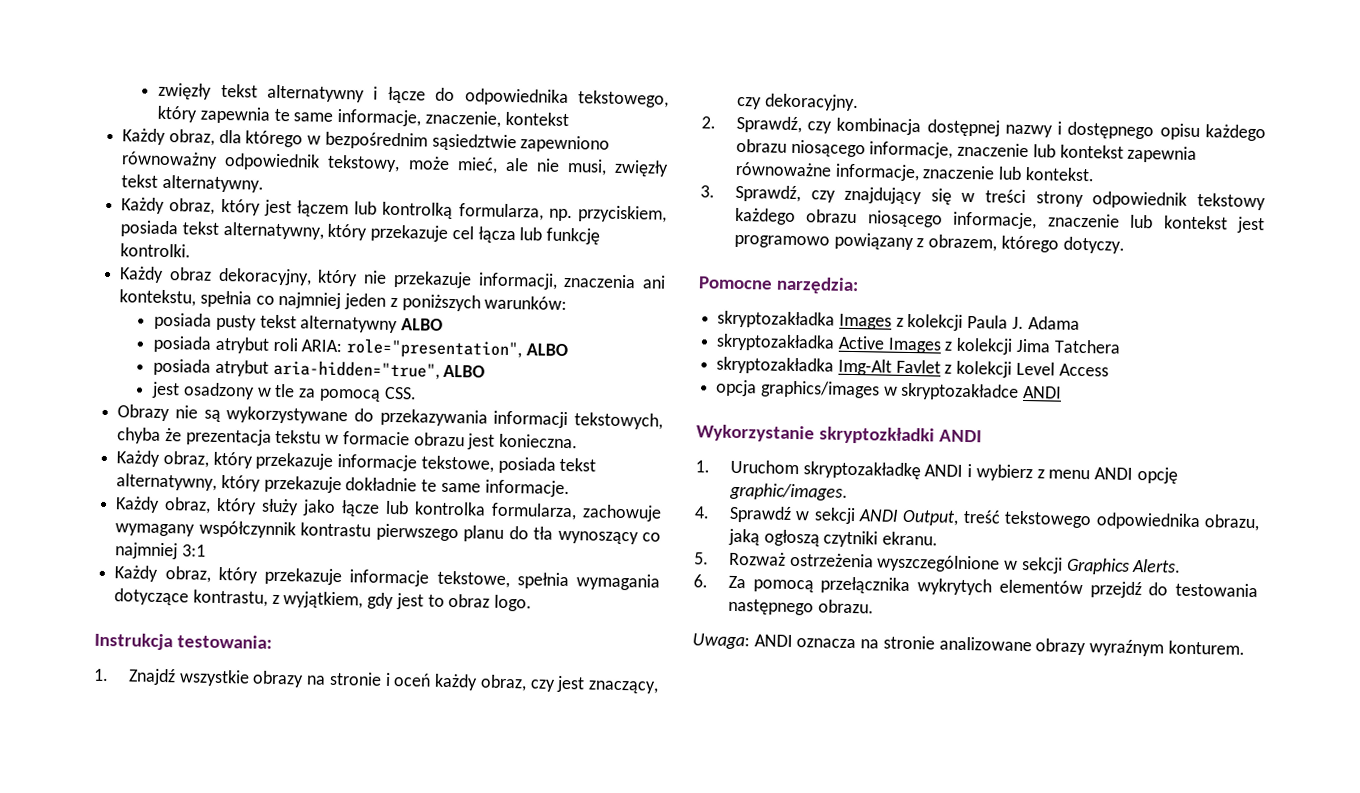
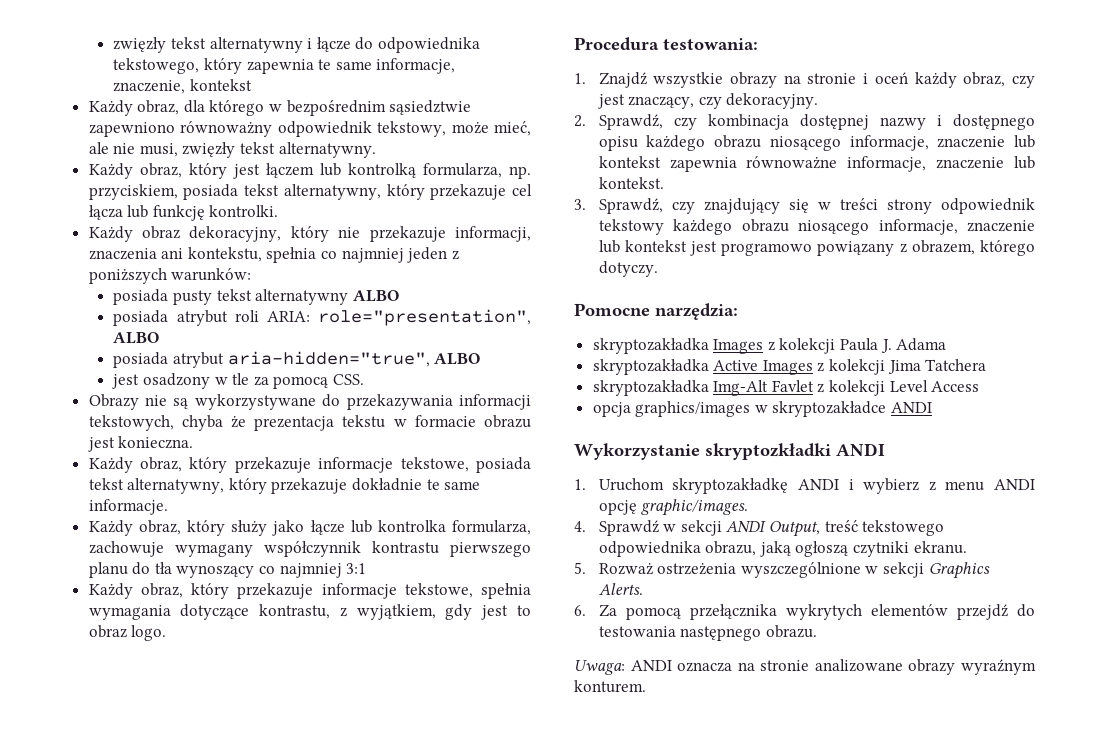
- Instrukcja testowania:
+ Procedura testowania:

